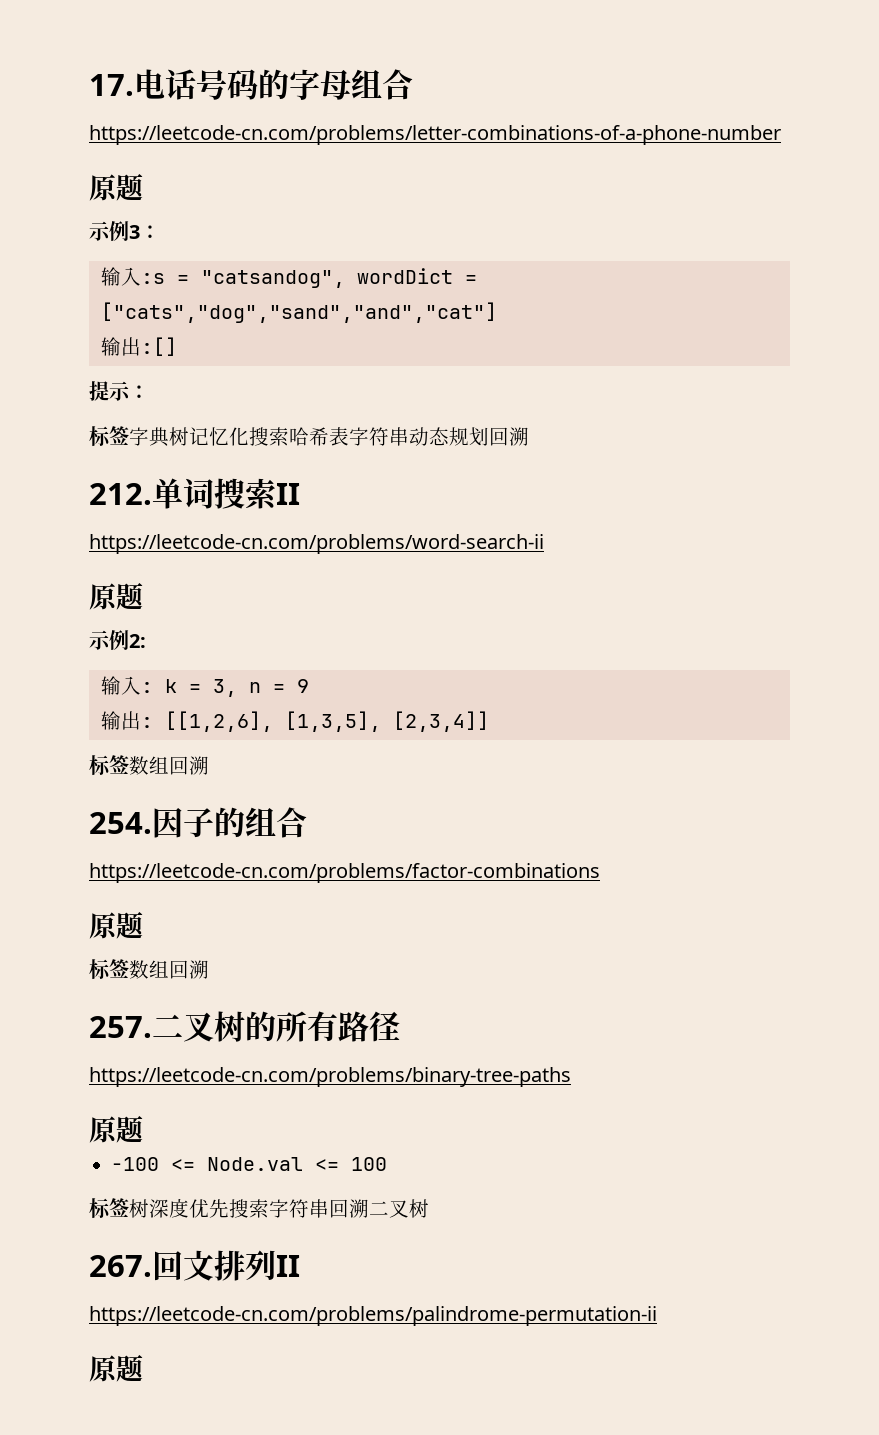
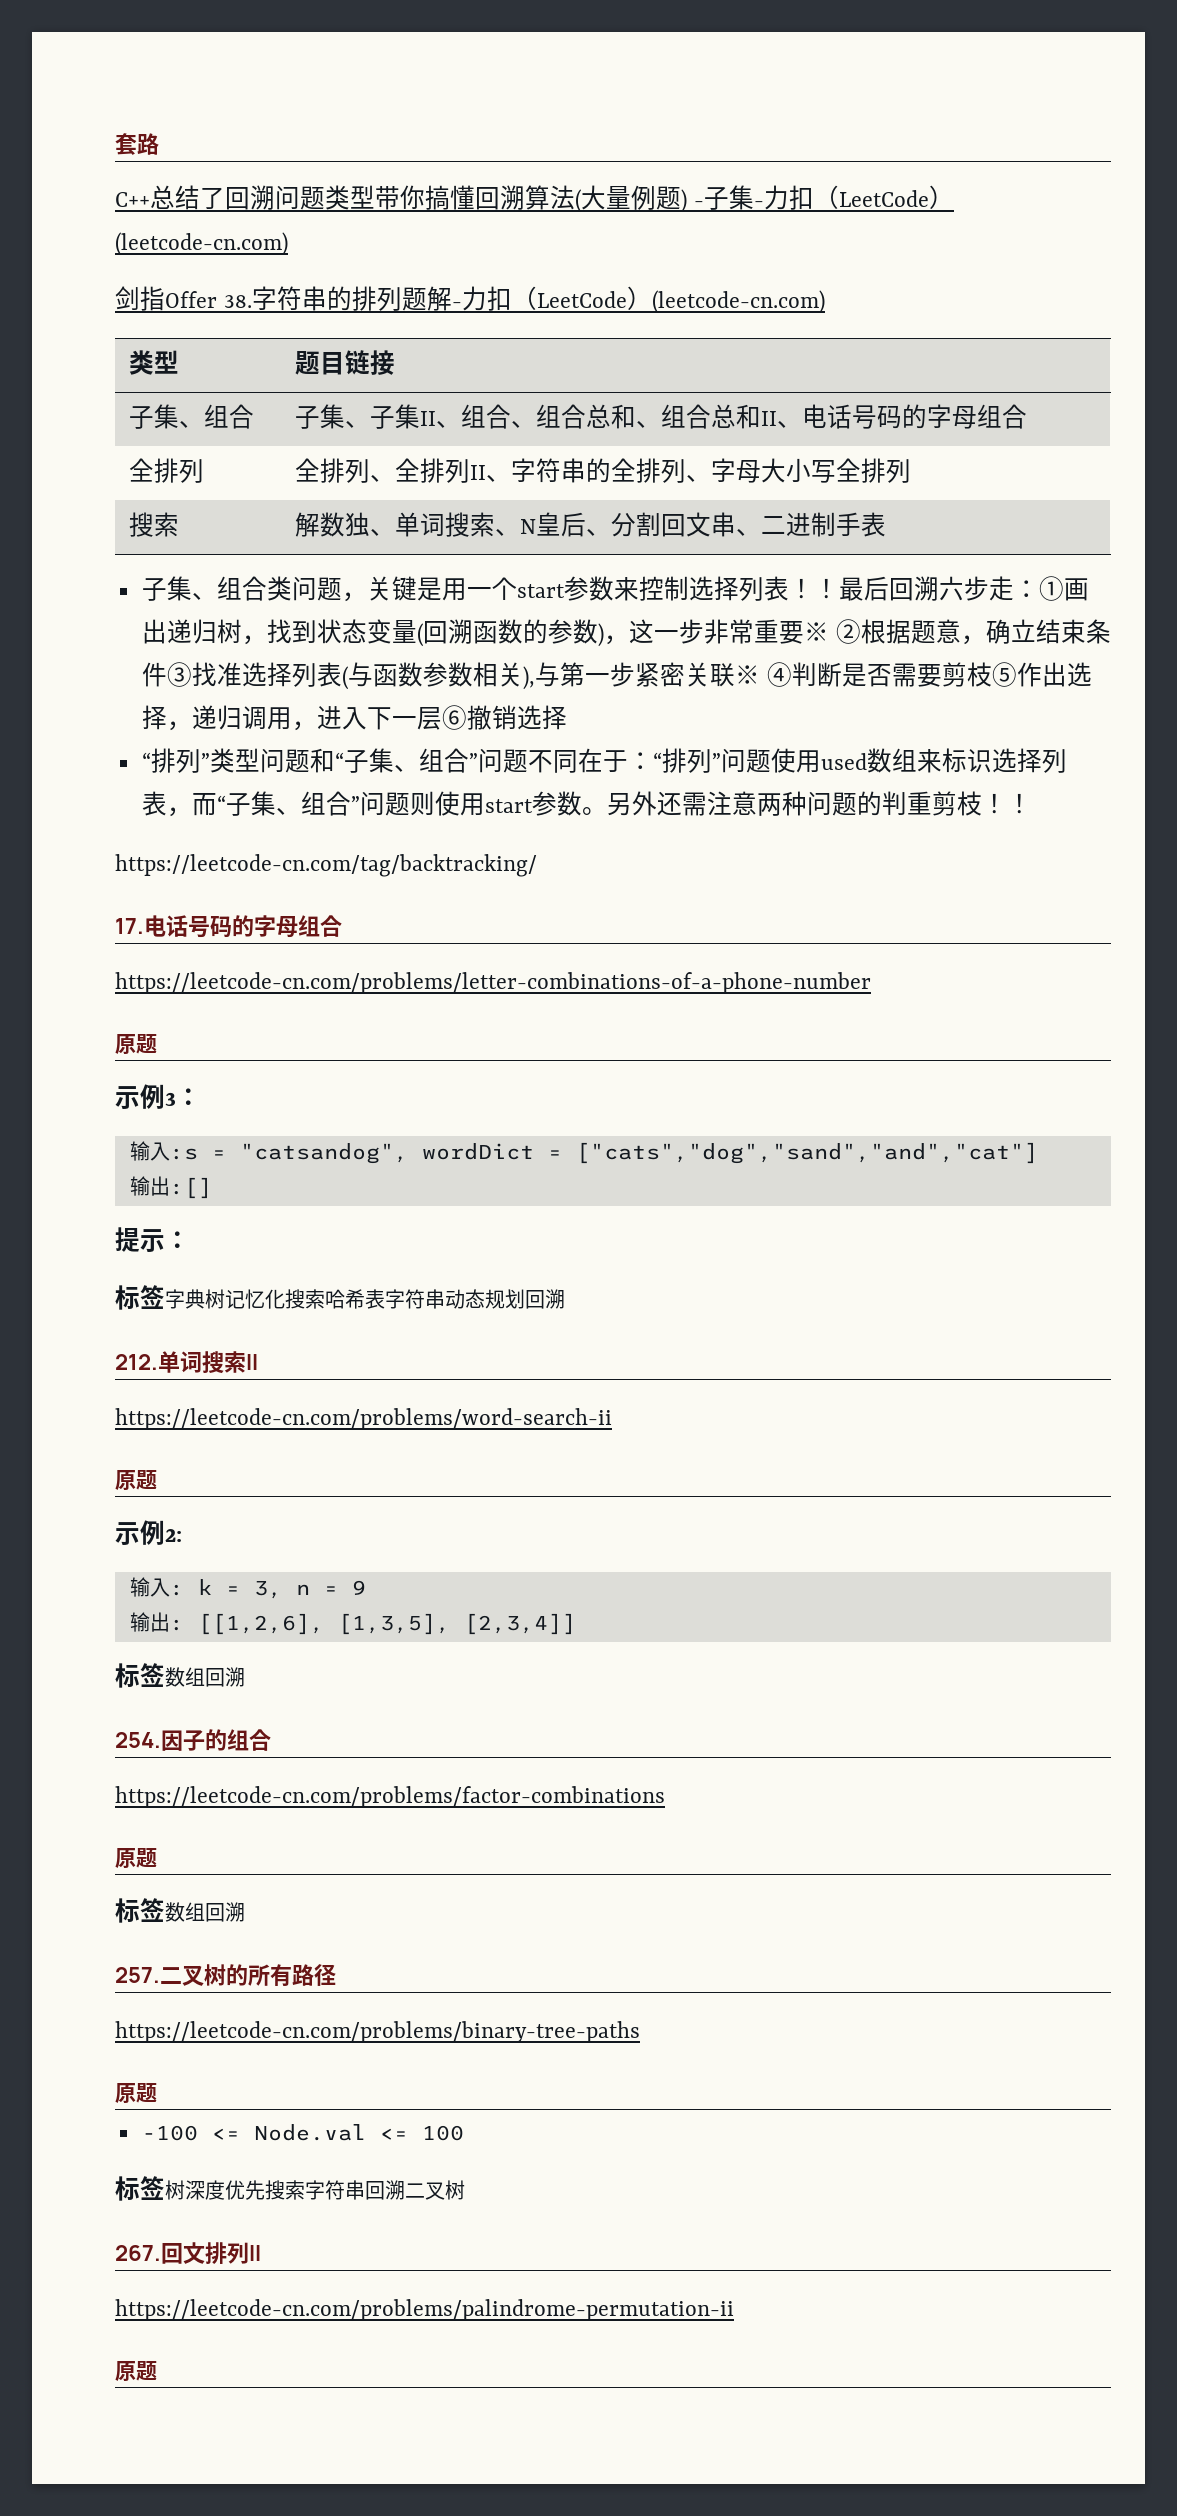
+ 套路
+ C++总结了回溯问题类型带你搞懂回溯算法(大量例题) -子集-力扣（LeetCode）(leetcode-cn.com)
+ 剑指Offer 38.字符串的排列题解-力扣（LeetCode）(leetcode-cn.com)
+ 类型 | 题目链接
+ 子集、组合 | 子集、子集II、组合、组合总和、组合总和II、电话号码的字母组合
+ 全排列 | 全排列、全排列II、字符串的全排列、字母大小写全排列
+ 搜索 | 解数独、单词搜索、N皇后、分割回文串、二进制手表
+ 子集、组合类问题，关键是用一个start参数来控制选择列表！！最后回溯六步走：①画出递归树，找到状态变量(回溯函数的参数)，这一步非常重要※ ②根据题意，确立结束条件③找准选择列表(与函数参数相关),与第一步紧密关联※ ④判断是否需要剪枝⑤作出选择，递归调用，进入下一层⑥撤销选择
+ “排列”类型问题和“子集、组合”问题不同在于：“排列”问题使用used数组来标识选择列表，而“子集、组合”问题则使用start参数。另外还需注意两种问题的判重剪枝！！
+ https://leetcode-cn.com/tag/backtracking/

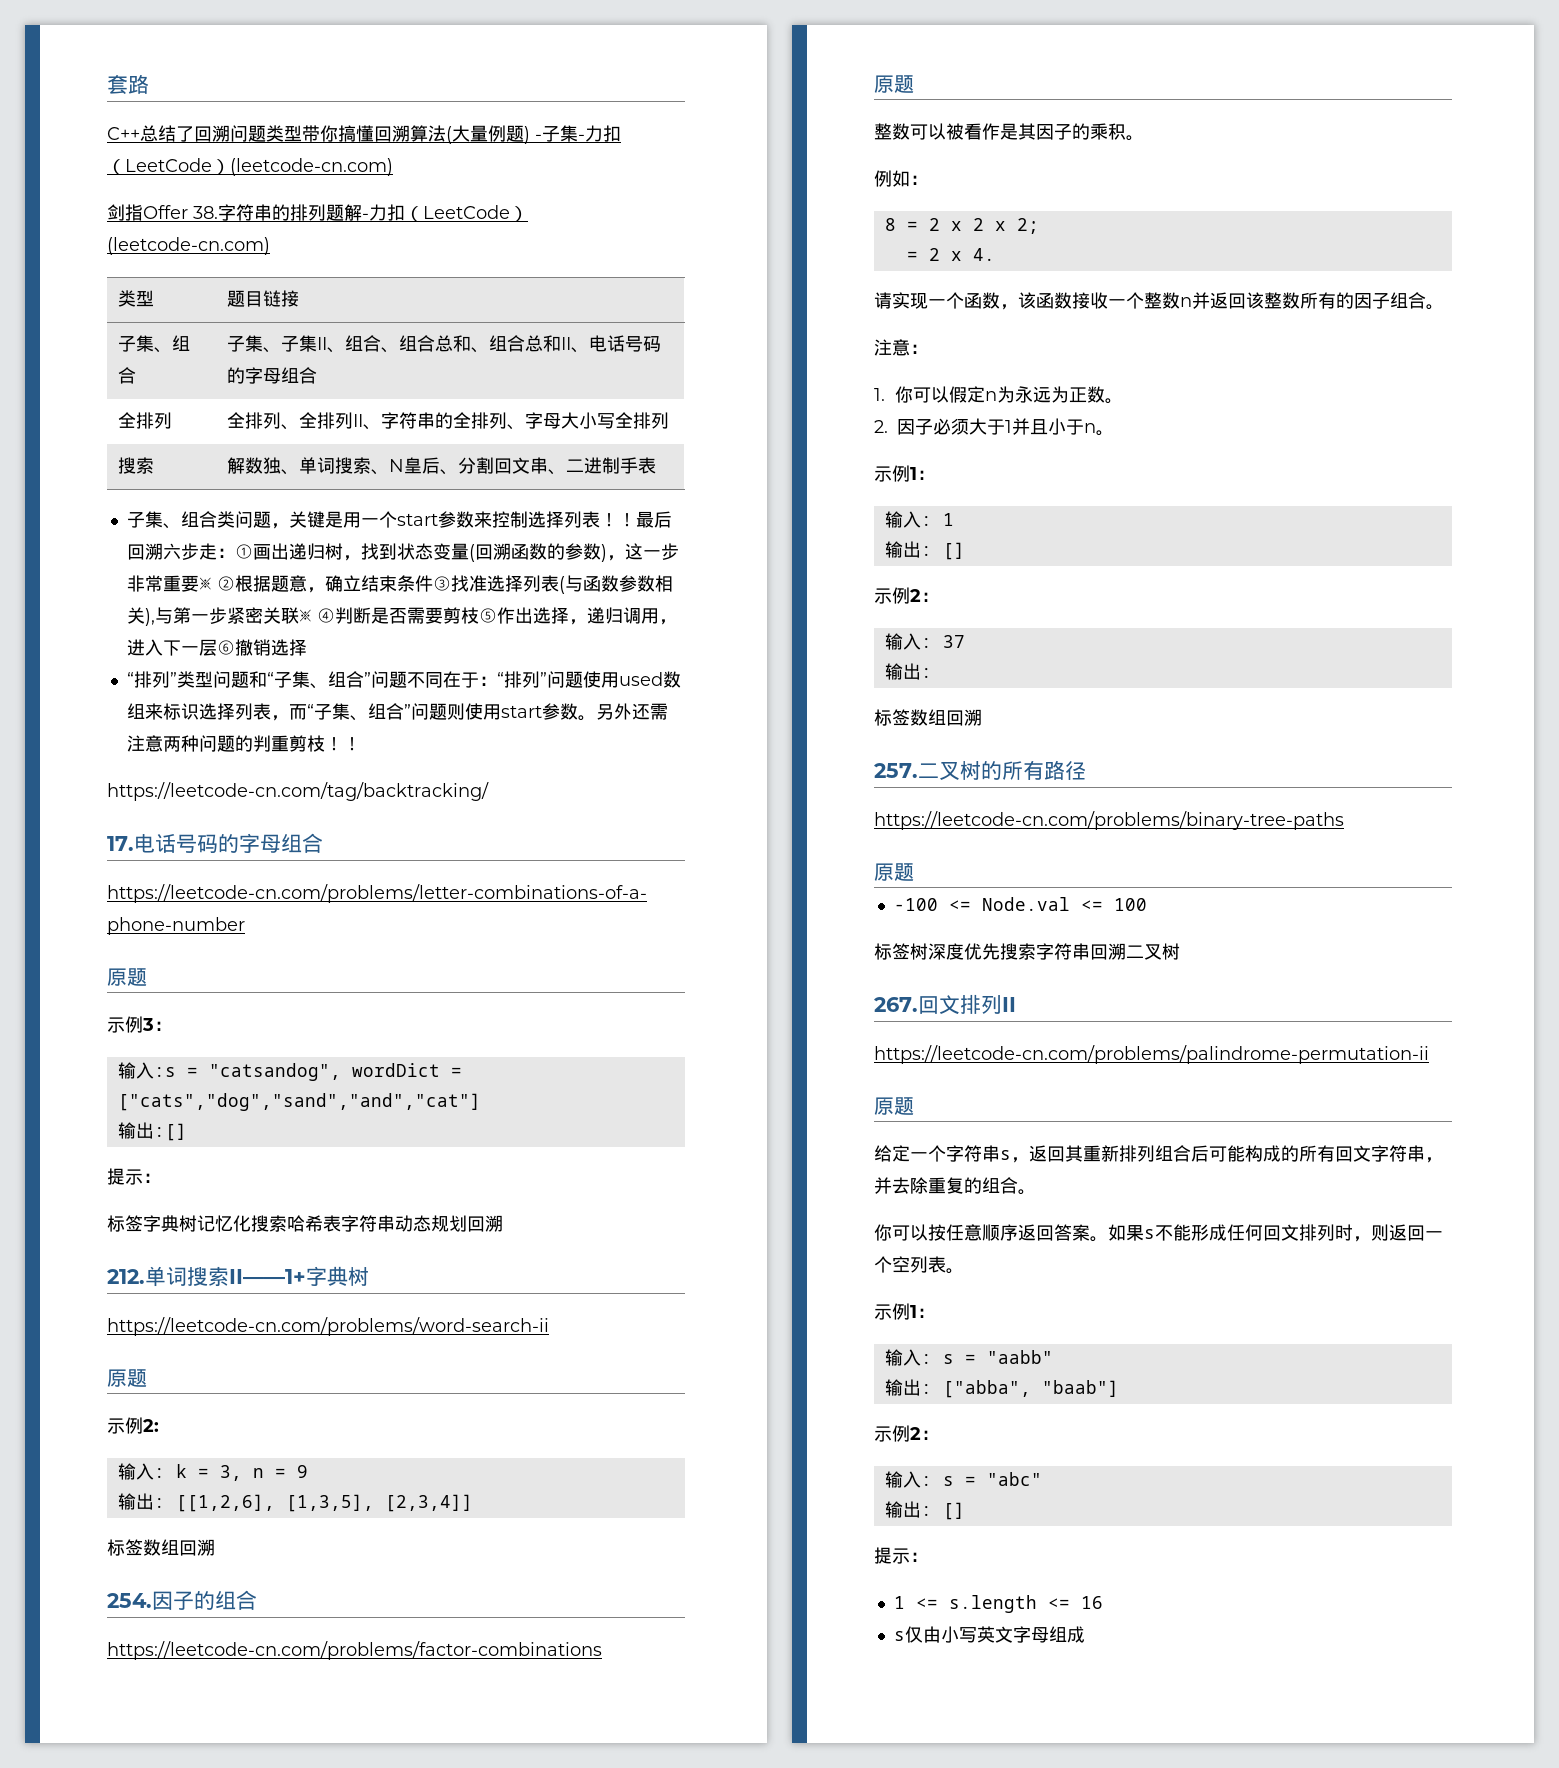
- 212.单词搜索II
+ 212.单词搜索II——1+字典树
+ 整数可以被看作是其因子的乘积。
+ 例如：
+ 8 = 2 x 2 x 2;
+ = 2 x 4.
+ 请实现一个函数，该函数接收一个整数n并返回该整数所有的因子组合。
+ 注意：
+ 1.你可以假定n为永远为正数。
+ 2.因子必须大于1并且小于n。
+ 示例1：
+ 输入: 1
+ 输出: []
+ 示例2：
+ 输入: 37
+ 输出:
+ 给定一个字符串s，返回其重新排列组合后可能构成的所有回文字符串，并去除重复的组合。
+ 你可以按任意顺序返回答案。如果s不能形成任何回文排列时，则返回一个空列表。
+ 示例1：
+ 输入: s = "aabb"
+ 输出: ["abba", "baab"]
+ 示例2：
+ 输入: s = "abc"
+ 输出: []
+ 提示：
+ 1 <= s.length <= 16
+ s仅由小写英文字母组成

